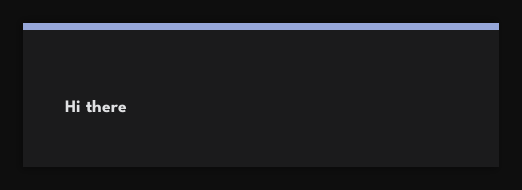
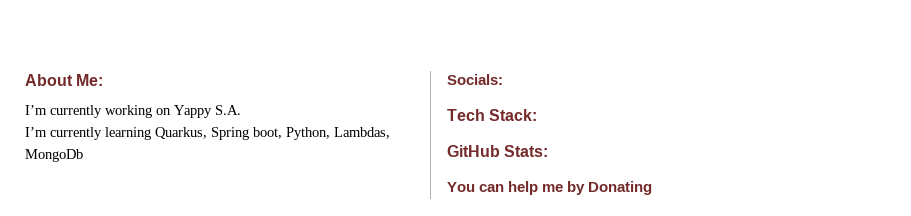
- Hi there
+ About Me:
+ I’m currently working on Yappy S.A.
+ I’m currently learning Quarkus, Spring boot, Python, Lambdas, MongoDb
+ Socials:
+ Tech Stack:
+ GitHub Stats:
+ You can help me by Donating

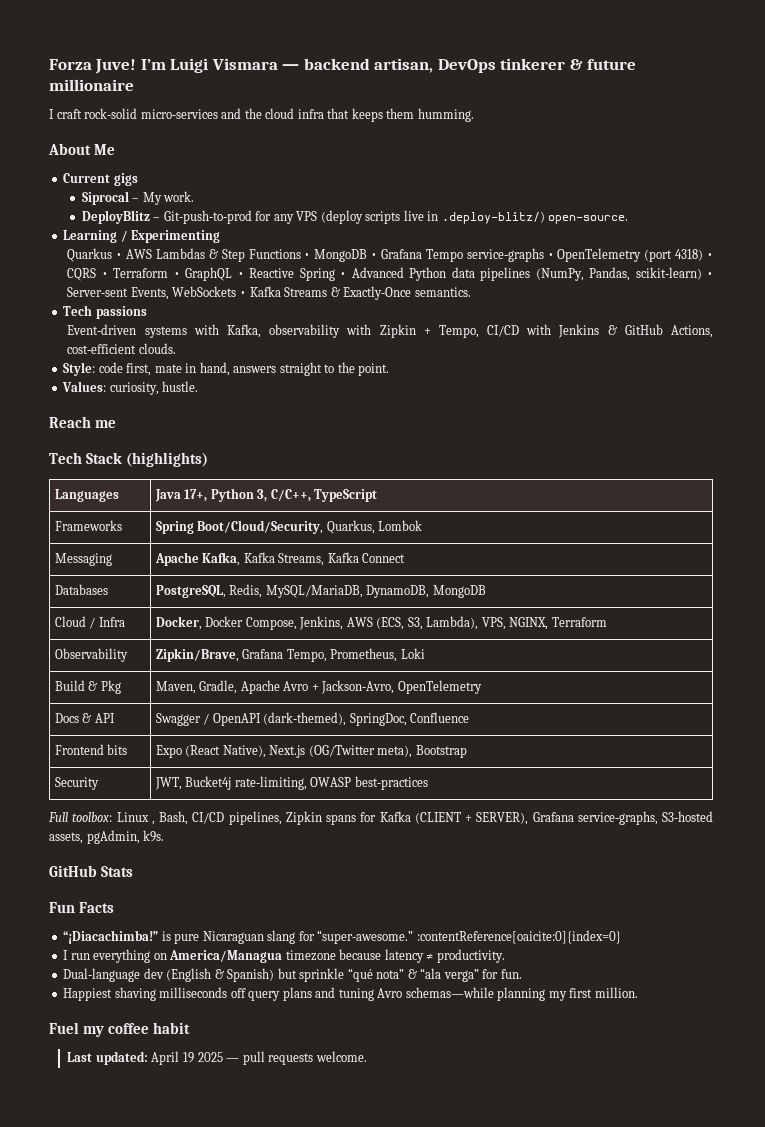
- About Me:
- I’m currently working on Yappy S.A.
- I’m currently learning Quarkus, Spring boot, Python, Lambdas, MongoDb
- Socials:
- Tech Stack:
- GitHub Stats:
- You can help me by Donating
+ Forza Juve! I’m Luigi Vismara — backend artisan, DevOps tinkerer & future millionaire
+ I craft rock‑solid micro‑services and the cloud infra that keeps them humming.
+ About Me
+ Current gigs
+ Siprocal – My work.
+ DeployBlitz – Git‑push‑to‑prod for any VPS (deploy scripts live in .deploy-blitz/) open-source.
+ Learning / Experimenting
+ Quarkus • AWS Lambdas & Step Functions • MongoDB • Grafana Tempo service‑graphs • OpenTelemetry (port 4318) • CQRS • Terraform • GraphQL • Reactive Spring • Advanced Python data pipelines (NumPy, Pandas, scikit‑learn) • Server‑sent Events, WebSockets • Kafka Streams & Exactly‑Once semantics.
+ Tech passions
+ Event‑driven systems with Kafka, observability with Zipkin + Tempo, CI/CD with Jenkins & GitHub Actions, cost‑efficient clouds.
+ Style: code first, mate in hand, answers straight to the point.
+ Values: curiosity, hustle.
+ Reach me
+ Tech Stack (highlights)
+ Languages | Java 17+, Python 3, C/C++, TypeScript
+ Frameworks | Spring Boot/Cloud/Security, Quarkus, Lombok
+ Messaging | Apache Kafka, Kafka Streams, Kafka Connect
+ Databases | PostgreSQL, Redis, MySQL/MariaDB, DynamoDB, MongoDB
+ Cloud / Infra | Docker, Docker Compose, Jenkins, AWS (ECS, S3, Lambda), VPS, NGINX, Terraform
+ Observability | Zipkin/Brave, Grafana Tempo, Prometheus, Loki
+ Build & Pkg | Maven, Gradle, Apache Avro + Jackson‑Avro, OpenTelemetry
+ Docs & API | Swagger / OpenAPI (dark‑themed), SpringDoc, Confluence
+ Frontend bits | Expo (React Native), Next.js (OG/Twitter meta), Bootstrap
+ Security | JWT, Bucket4j rate‑limiting, OWASP best‑practices
+ Full toolbox: Linux , Bash, CI/CD pipelines, Zipkin spans for Kafka (CLIENT + SERVER), Grafana service‑graphs, S3‑hosted assets, pgAdmin, k9s.
+ GitHub Stats
+ Fun Facts
+ “¡Diacachimba!” is pure Nicaraguan slang for “super‑awesome.” :contentReference[oaicite:0]{index=0}
+ I run everything on America/Managua timezone because latency ≠ productivity.
+ Dual‑language dev (English & Spanish) but sprinkle “qué nota” & “ala verga” for fun.
+ Happiest shaving milliseconds off query plans and tuning Avro schemas—while planning my first million.
+ Fuel my coffee habit
+ Last updated: April 19 2025 — pull requests welcome.

